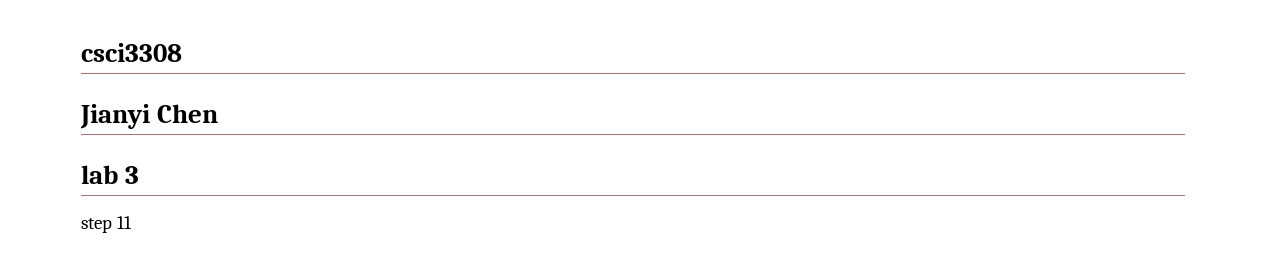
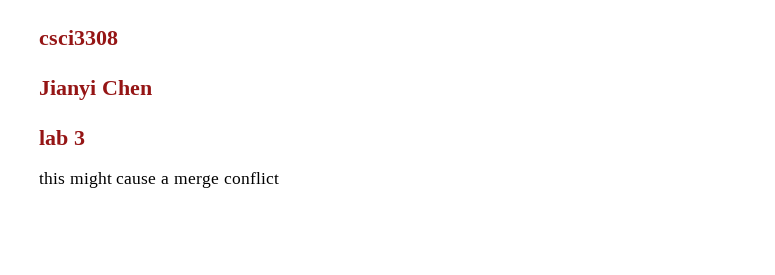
- step 11
+ this might cause a merge conflict

